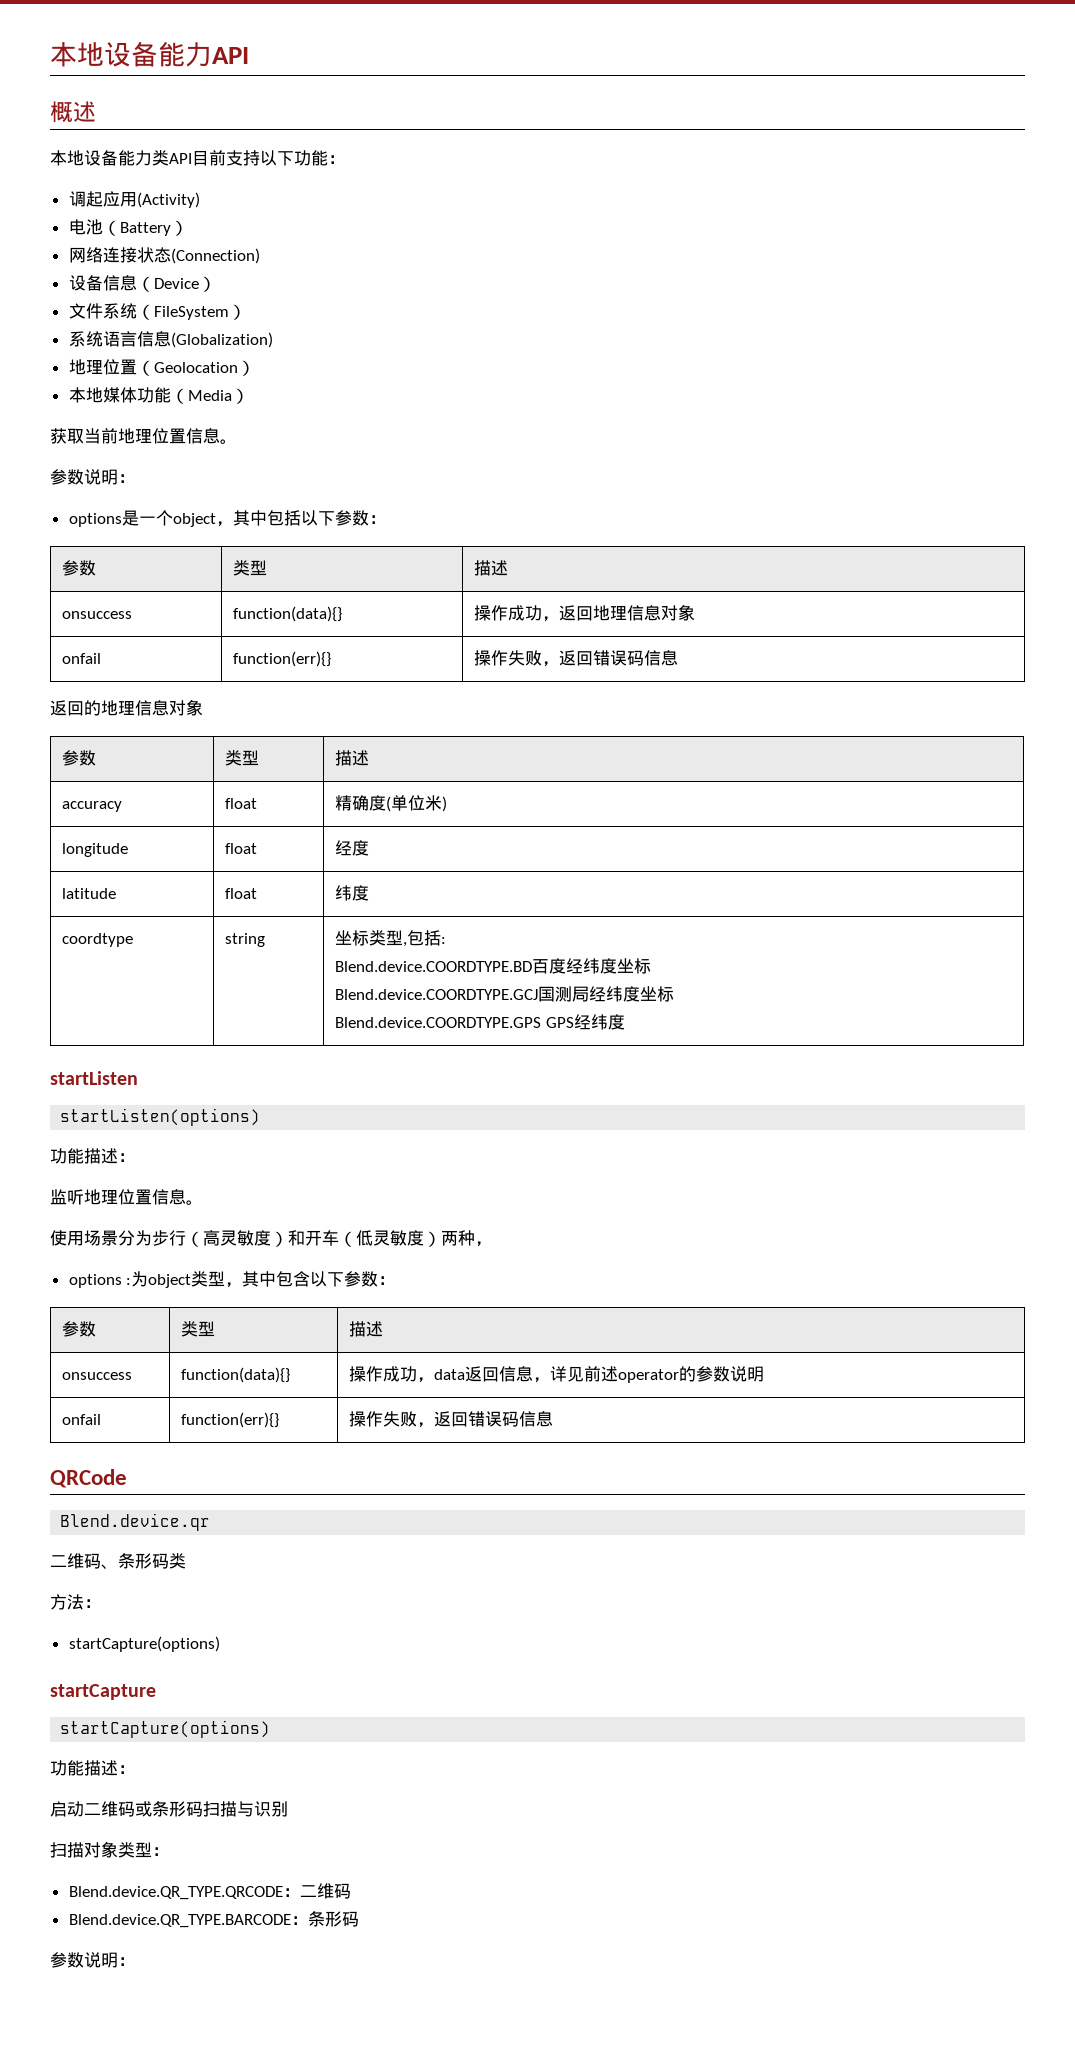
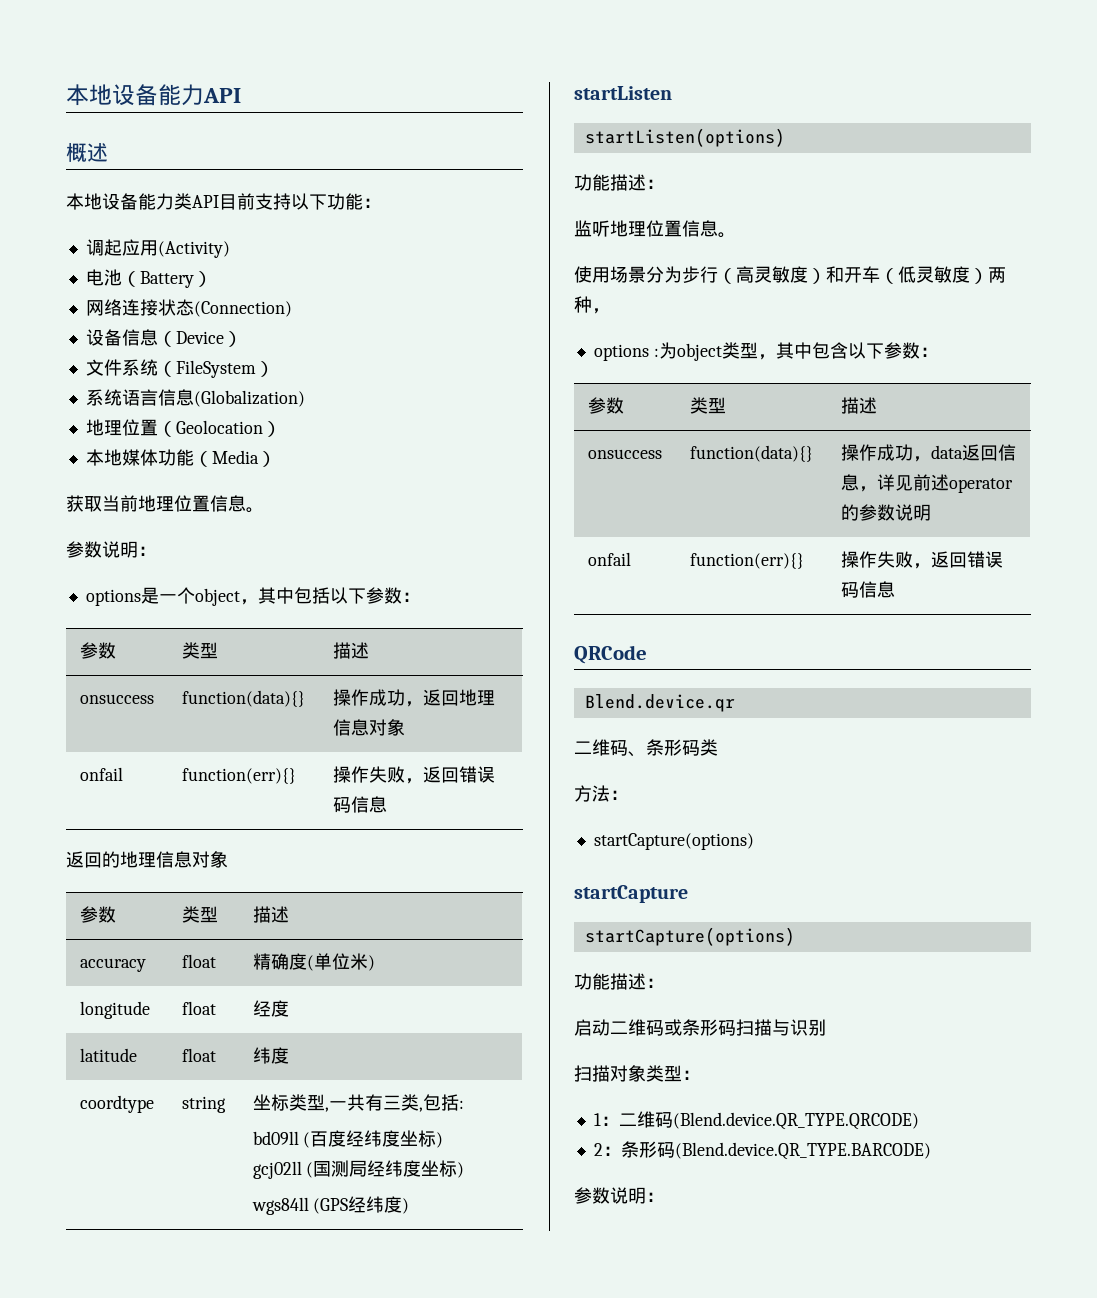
- coordtype | string | 坐标类型,包括:
- Blend.device.COORDTYPE.BD百度经纬度坐标
- Blend.device.COORDTYPE.GCJ国测局经纬度坐标
- Blend.device.COORDTYPE.GPS GPS经纬度
+ coordtype | string | 坐标类型,一共有三类,包括:
+ bd09ll (百度经纬度坐标)
+ gcj02ll (国测局经纬度坐标)
+ wgs84ll (GPS经纬度)
- Blend.device.QR_TYPE.QRCODE：二维码
- Blend.device.QR_TYPE.BARCODE：条形码
+ 1：二维码(Blend.device.QR_TYPE.QRCODE)
+ 2：条形码(Blend.device.QR_TYPE.BARCODE)

